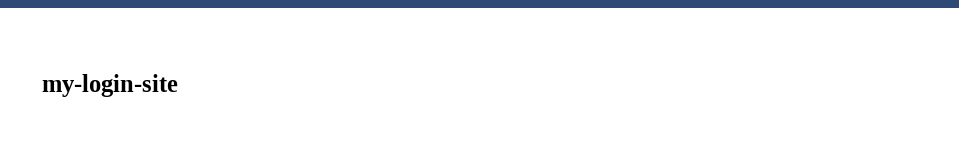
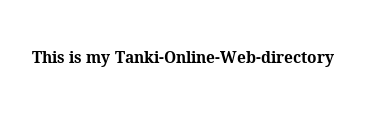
- my-login-site
+ This is my Tanki-Online-Web-directory

